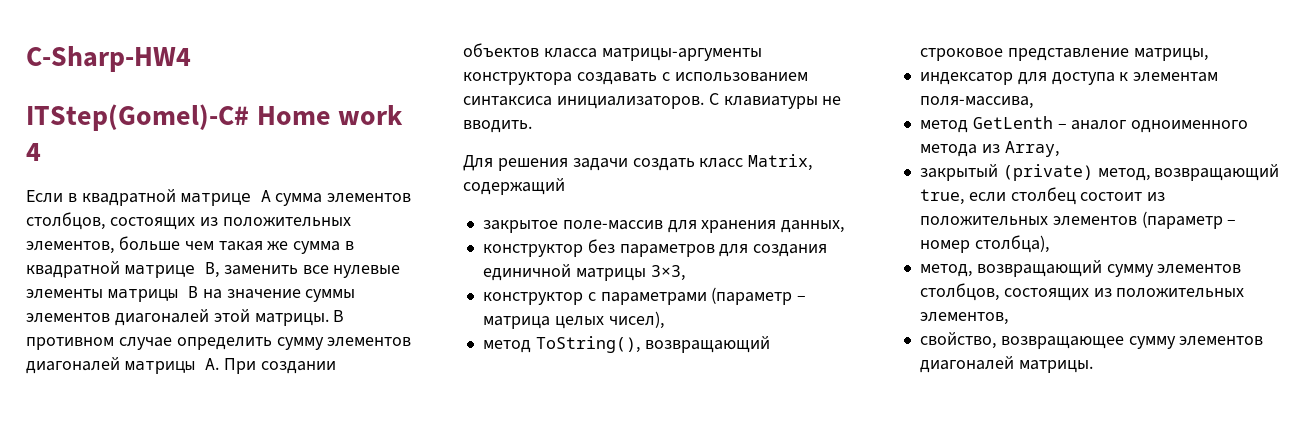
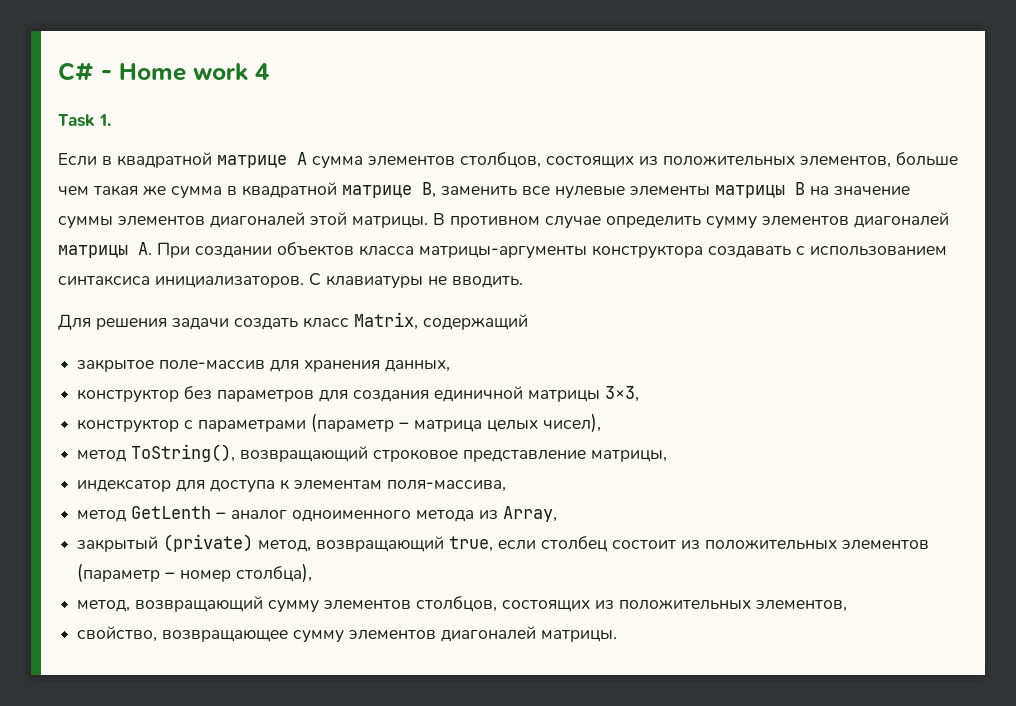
- C-Sharp-HW4
- ITStep(Gomel)-C# Home work 4
+ C# - Home work 4
+ Task 1.

